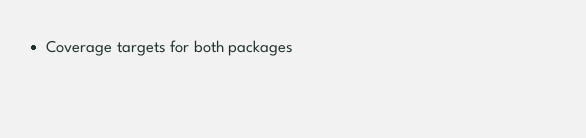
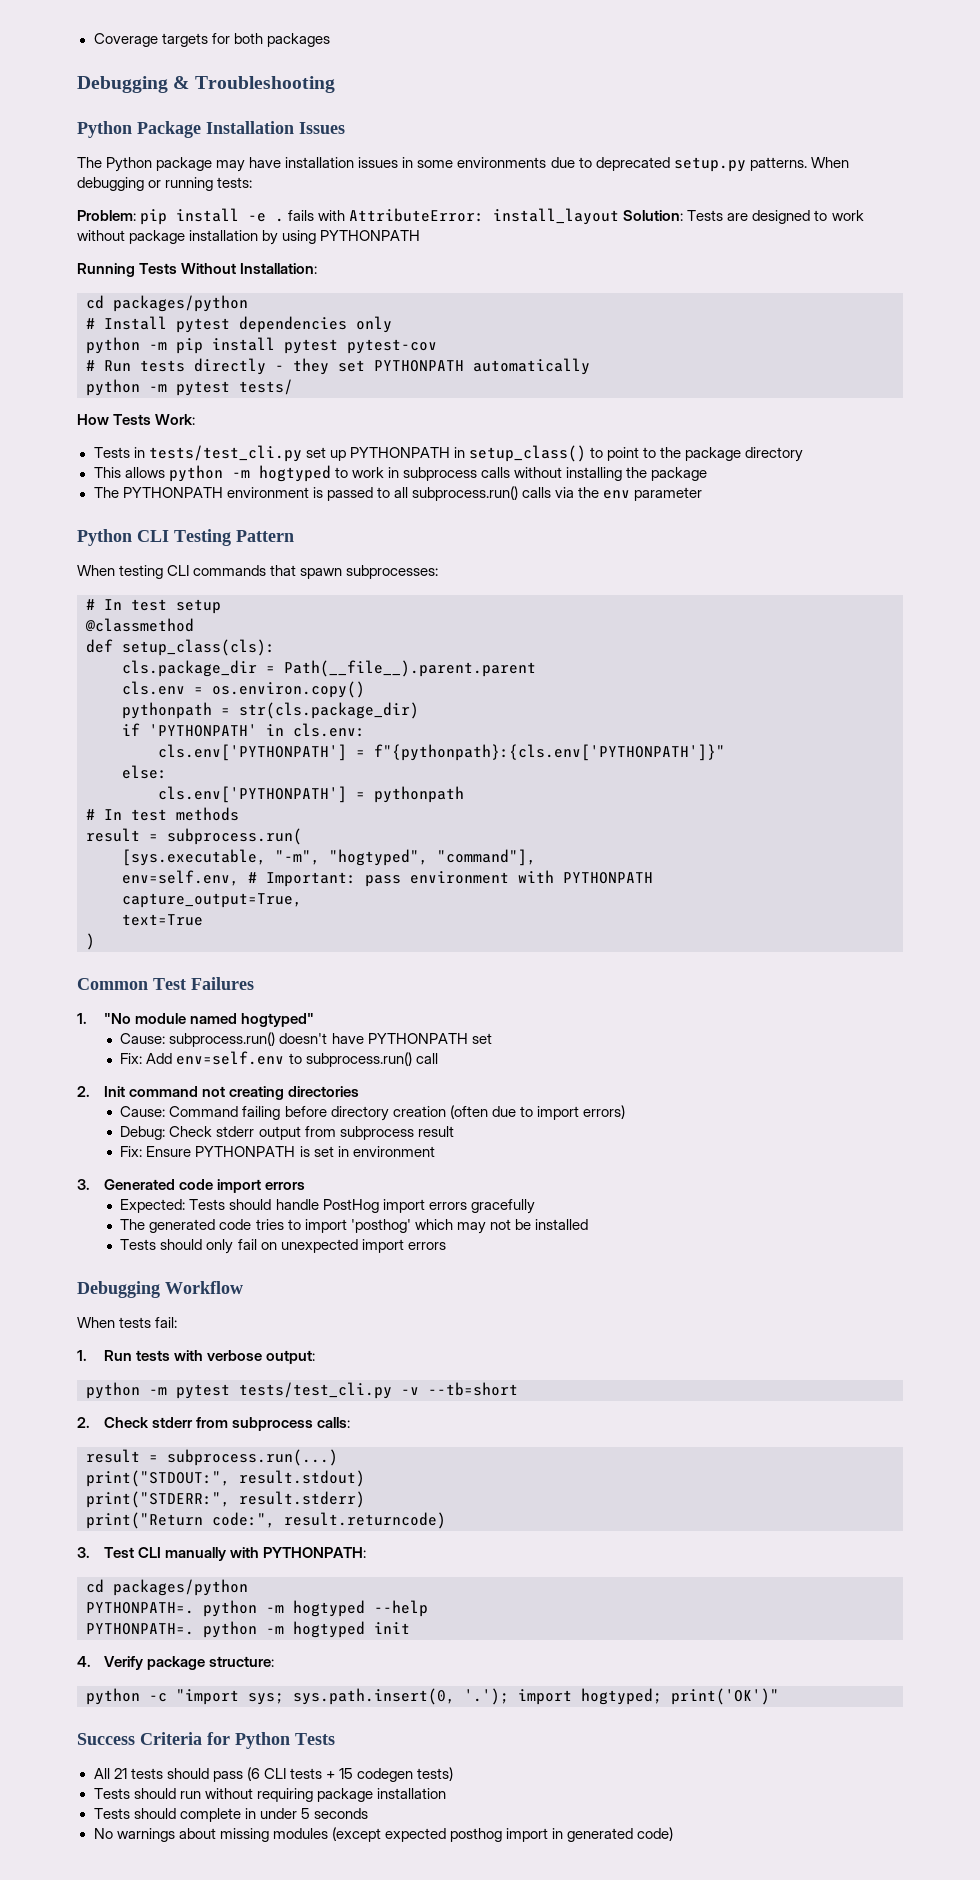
+ Debugging & Troubleshooting
+ Python Package Installation Issues
+ The Python package may have installation issues in some environments due to deprecated setup.py patterns. When debugging or running tests:
+ Problem: pip install -e . fails with AttributeError: install_layout Solution: Tests are designed to work without package installation by using PYTHONPATH
+ Running Tests Without Installation:
+ cd packages/python
+ # Install pytest dependencies only
+ python -m pip install pytest pytest-cov
+ # Run tests directly - they set PYTHONPATH automatically
+ python -m pytest tests/
+ How Tests Work:
+ Tests in tests/test_cli.py set up PYTHONPATH in setup_class() to point to the package directory
+ This allows python -m hogtyped to work in subprocess calls without installing the package
+ The PYTHONPATH environment is passed to all subprocess.run() calls via the env parameter
+ Python CLI Testing Pattern
+ When testing CLI commands that spawn subprocesses:
+ # In test setup
+ @classmethod
+ def setup_class(cls):
+ cls.package_dir = Path(__file__).parent.parent
+ cls.env = os.environ.copy()
+ pythonpath = str(cls.package_dir)
+ if 'PYTHONPATH' in cls.env:
+ cls.env['PYTHONPATH'] = f"{pythonpath}:{cls.env['PYTHONPATH']}"
+ else:
+ cls.env['PYTHONPATH'] = pythonpath
+ # In test methods
+ result = subprocess.run(
+ [sys.executable, "-m", "hogtyped", "command"],
+ env=self.env, # Important: pass environment with PYTHONPATH
+ capture_output=True,
+ text=True
+ )
+ Common Test Failures
+ 1. "No module named hogtyped"
+ Cause: subprocess.run() doesn't have PYTHONPATH set
+ Fix: Add env=self.env to subprocess.run() call
+ 2. Init command not creating directories
+ Cause: Command failing before directory creation (often due to import errors)
+ Debug: Check stderr output from subprocess result
+ Fix: Ensure PYTHONPATH is set in environment
+ 3. Generated code import errors
+ Expected: Tests should handle PostHog import errors gracefully
+ The generated code tries to import 'posthog' which may not be installed
+ Tests should only fail on unexpected import errors
+ Debugging Workflow
+ When tests fail:
+ 1. Run tests with verbose output:
+ python -m pytest tests/test_cli.py -v --tb=short
+ 2. Check stderr from subprocess calls:
+ result = subprocess.run(...)
+ print("STDOUT:", result.stdout)
+ print("STDERR:", result.stderr)
+ print("Return code:", result.returncode)
+ 3. Test CLI manually with PYTHONPATH:
+ cd packages/python
+ PYTHONPATH=. python -m hogtyped --help
+ PYTHONPATH=. python -m hogtyped init
+ 4. Verify package structure:
+ python -c "import sys; sys.path.insert(0, '.'); import hogtyped; print('OK')"
+ Success Criteria for Python Tests
+ All 21 tests should pass (6 CLI tests + 15 codegen tests)
+ Tests should run without requiring package installation
+ Tests should complete in under 5 seconds
+ No warnings about missing modules (except expected posthog import in generated code)

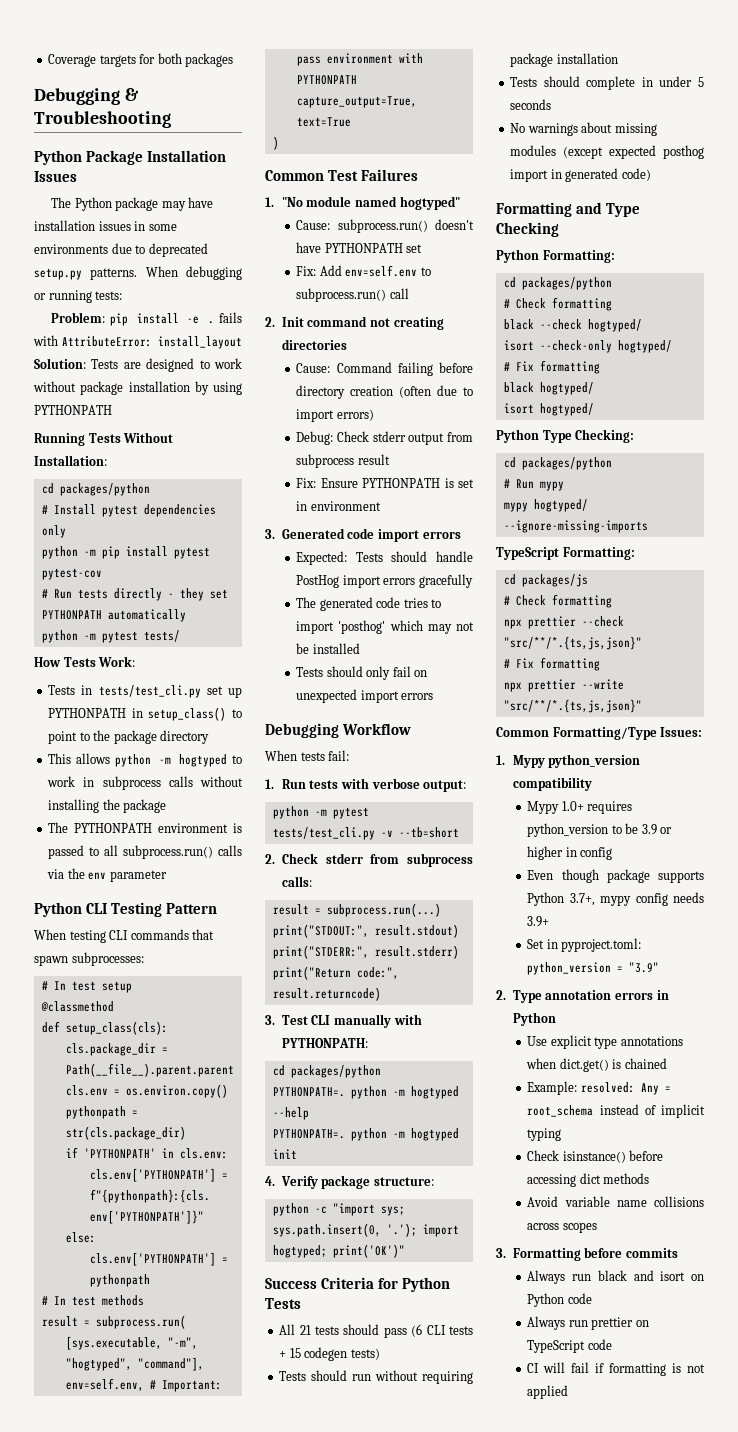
+ Formatting and Type Checking
+ Python Formatting:
+ cd packages/python
+ # Check formatting
+ black --check hogtyped/
+ isort --check-only hogtyped/
+ # Fix formatting
+ black hogtyped/
+ isort hogtyped/
+ Python Type Checking:
+ cd packages/python
+ # Run mypy
+ mypy hogtyped/ --ignore-missing-imports
+ TypeScript Formatting:
+ cd packages/js
+ # Check formatting
+ npx prettier --check "src/**/*.{ts,js,json}"
+ # Fix formatting
+ npx prettier --write "src/**/*.{ts,js,json}"
+ Common Formatting/Type Issues:
+ 1. Mypy python_version compatibility
+ Mypy 1.0+ requires python_version to be 3.9 or higher in config
+ Even though package supports Python 3.7+, mypy config needs 3.9+
+ Set in pyproject.toml: python_version = "3.9"
+ 2. Type annotation errors in Python
+ Use explicit type annotations when dict.get() is chained
+ Example: resolved: Any = root_schema instead of implicit typing
+ Check isinstance() before accessing dict methods
+ Avoid variable name collisions across scopes
+ 3. Formatting before commits
+ Always run black and isort on Python code
+ Always run prettier on TypeScript code
+ CI will fail if formatting is not applied

